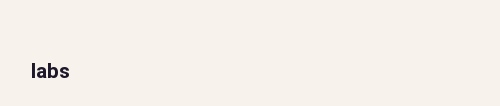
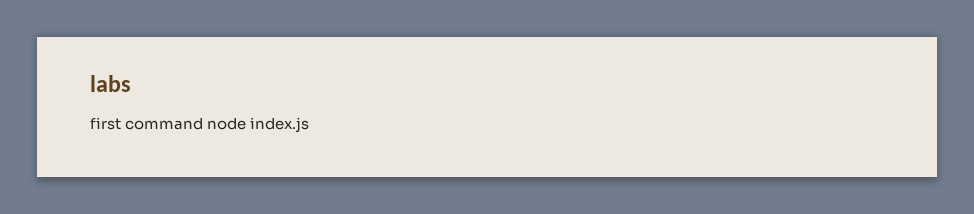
+ first command node index.js

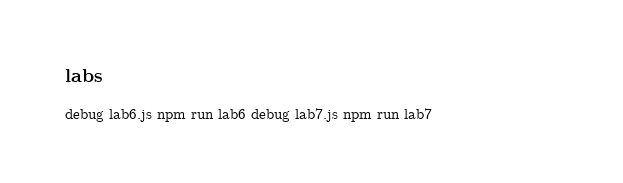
- first command node index.js
+ debug lab6.js npm run lab6 debug lab7.js npm run lab7

